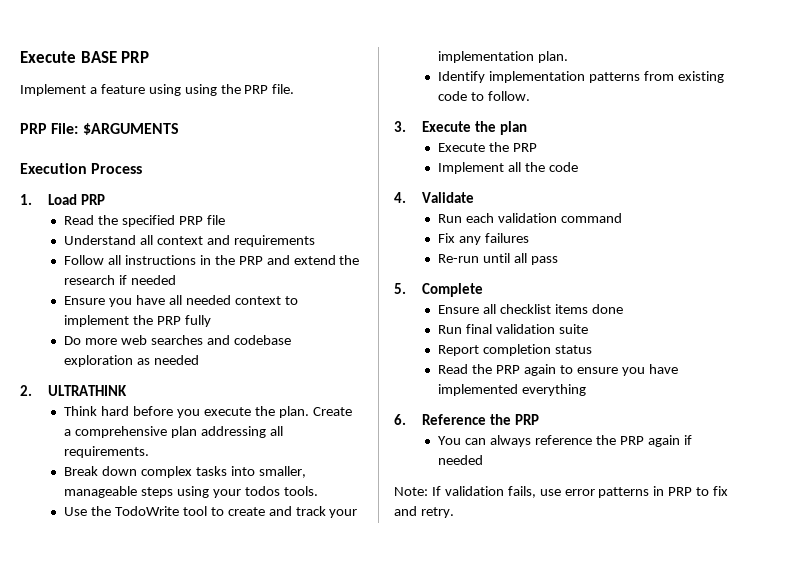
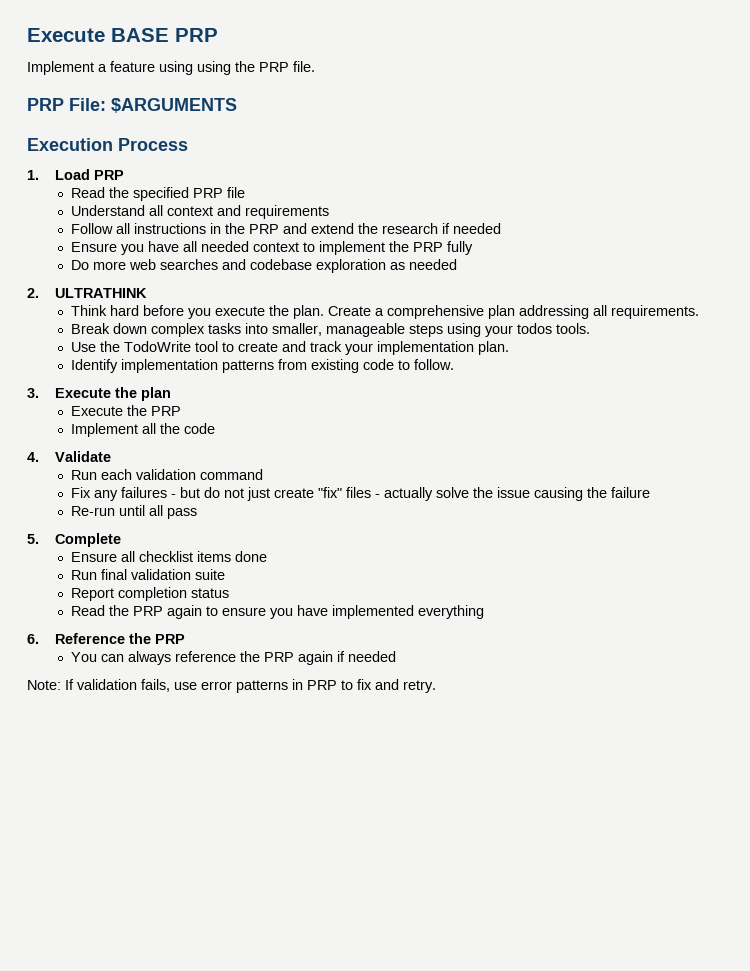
- Fix any failures
+ Fix any failures - but do not just create "fix" files - actually solve the issue causing the failure

